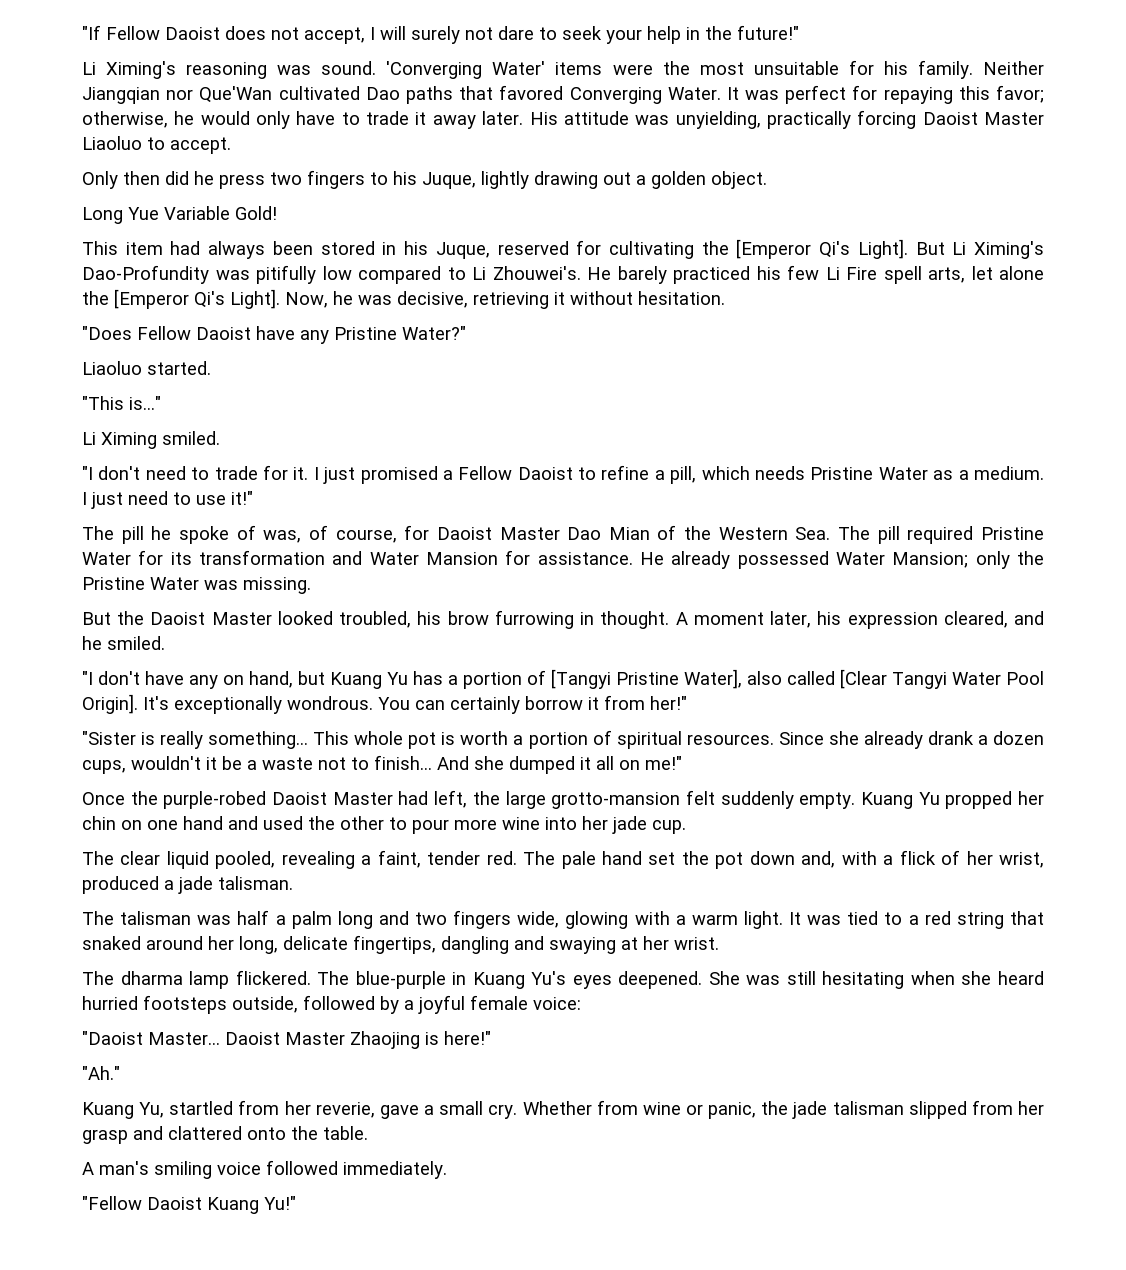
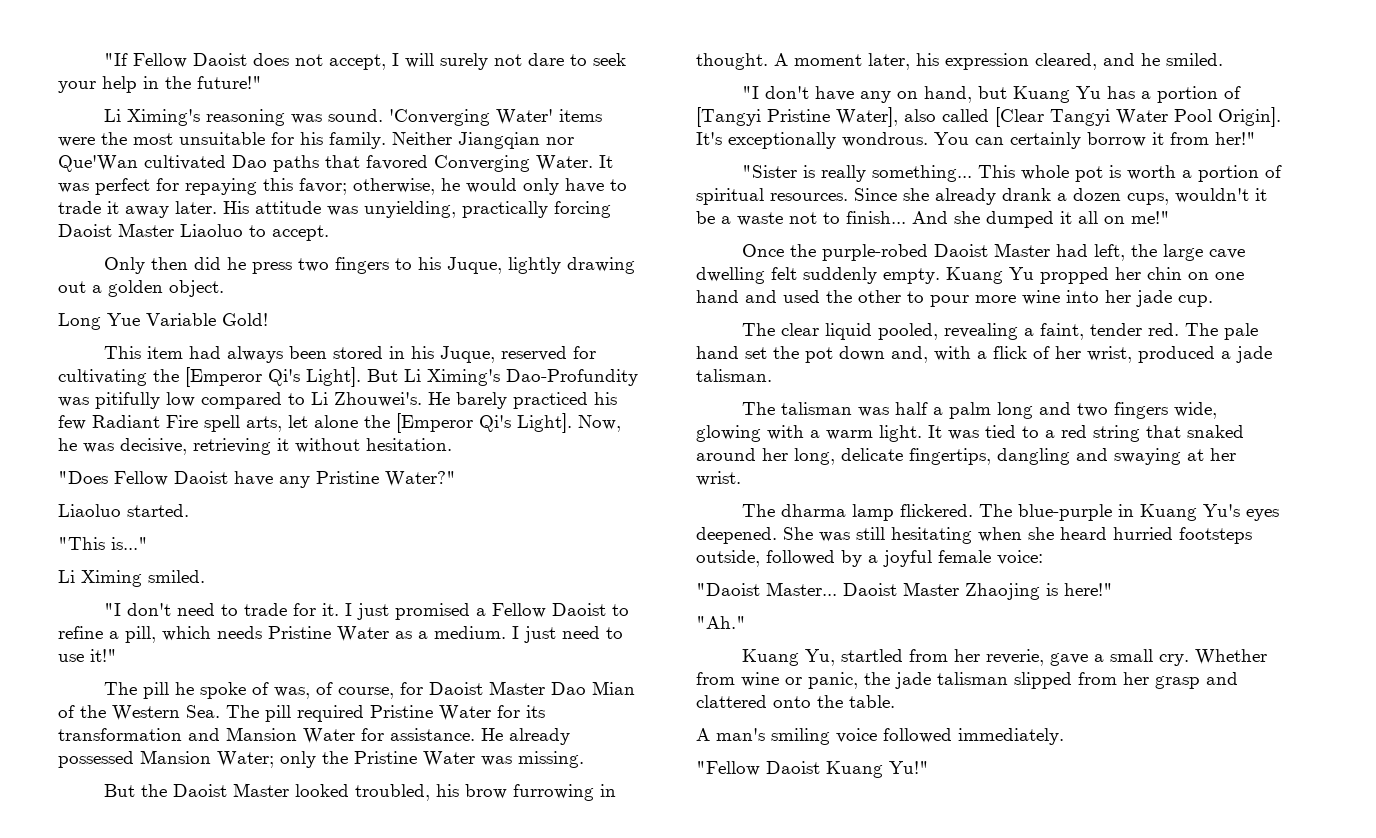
- He barely practiced his few Li Fire spell arts, let alone the [Emperor Qi's Light].
+ He barely practiced his few Radiant Fire spell arts, let alone the [Emperor Qi's Light].
- The pill he spoke of was, of course, for Daoist Master Dao Mian of the Western Sea. The pill required Pristine Water for its transformation and Water Mansion for assistance.
+ The pill he spoke of was, of course, for Daoist Master Dao Mian of the Western Sea. The pill required Pristine Water for its transformation and Mansion Water for assistance.
- He already possessed Water Mansion; only the Pristine Water was missing.
+ He already possessed Mansion Water; only the Pristine Water was missing.
- Once the purple-robed Daoist Master had left, the large grotto-mansion felt suddenly empty.
+ Once the purple-robed Daoist Master had left, the large cave dwelling felt suddenly empty.

